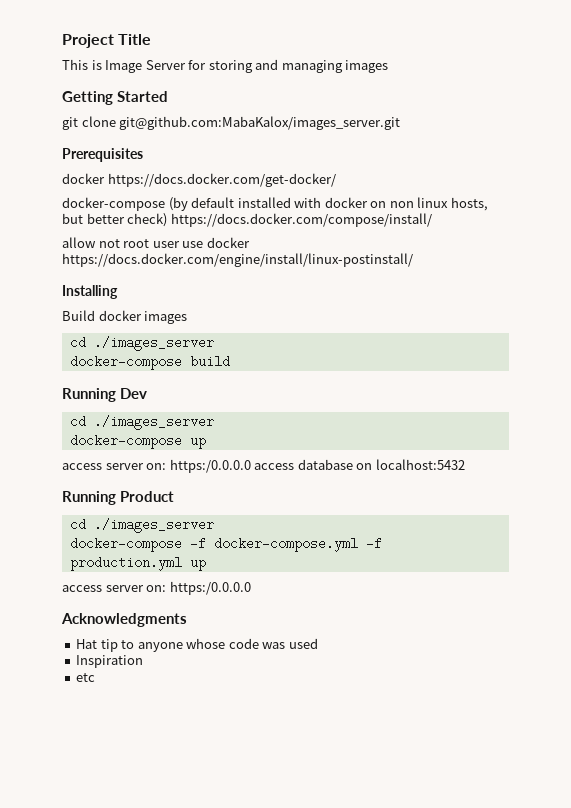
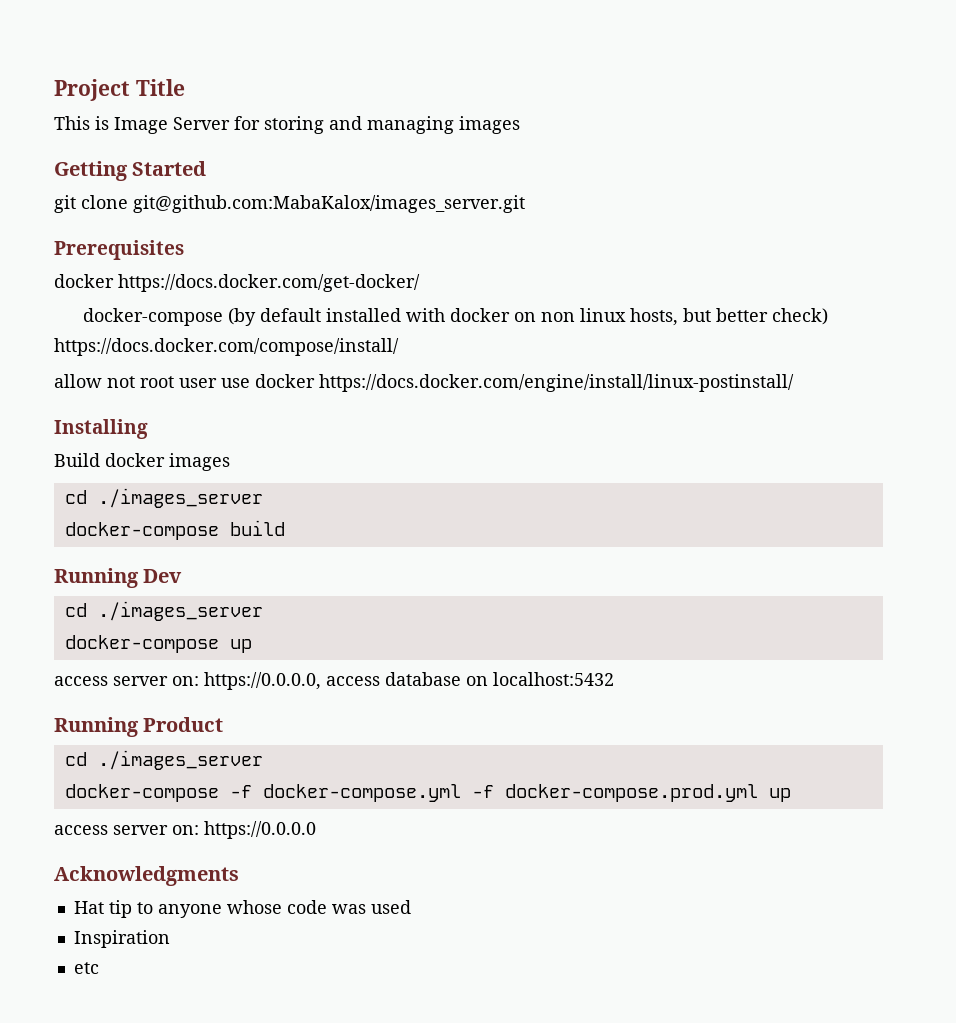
- access server on: https:/0.0.0.0 access database on localhost:5432
+ access server on: https://0.0.0.0, access database on localhost:5432
- docker-compose -f docker-compose.yml -f production.yml up
- access server on: https:/0.0.0.0
+ docker-compose -f docker-compose.yml -f docker-compose.prod.yml up
+ access server on: https://0.0.0.0

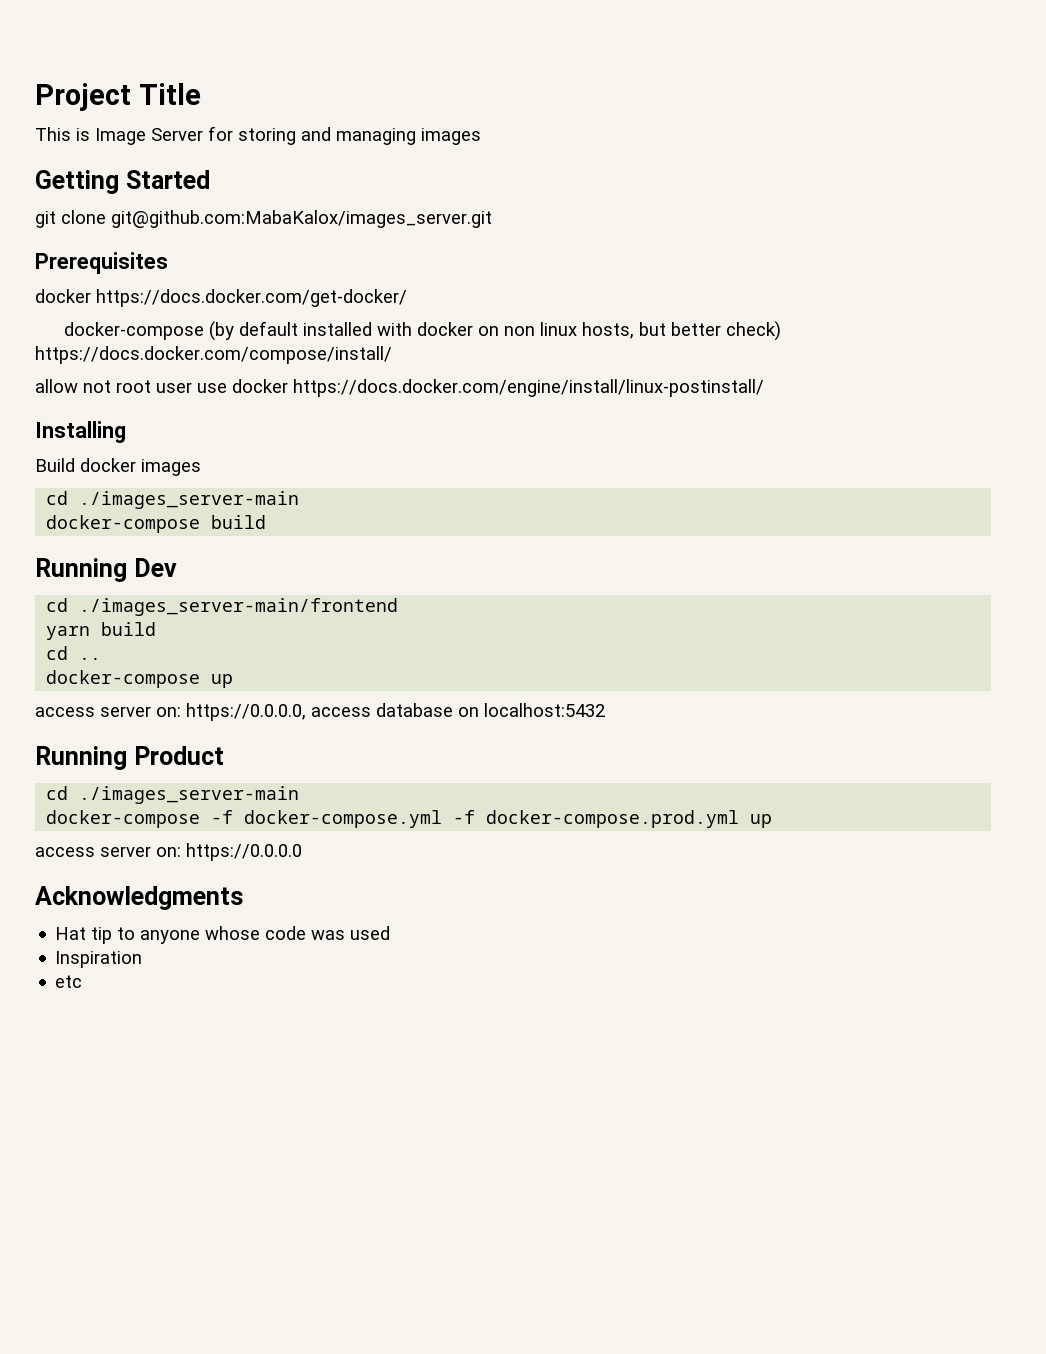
  Build docker images
- cd ./images_server
+ cd ./images_server-main
  Running Dev
- cd ./images_server
+ cd ./images_server-main/frontend
+ yarn build
+ cd ..
  Running Product
- cd ./images_server
+ cd ./images_server-main

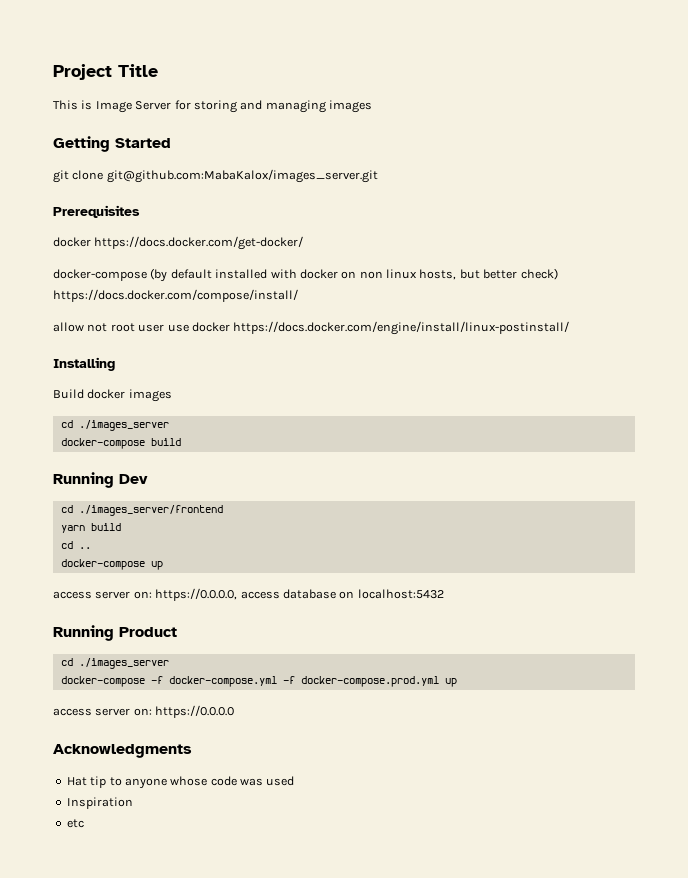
  Build docker images
- cd ./images_server-main
+ cd ./images_server
- cd ./images_server-main/frontend
+ cd ./images_server/frontend
  Running Product
- cd ./images_server-main
+ cd ./images_server

